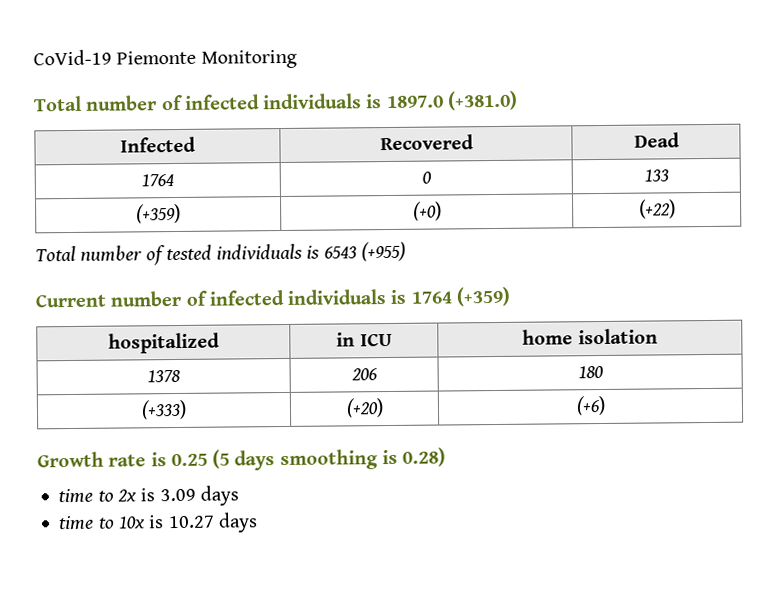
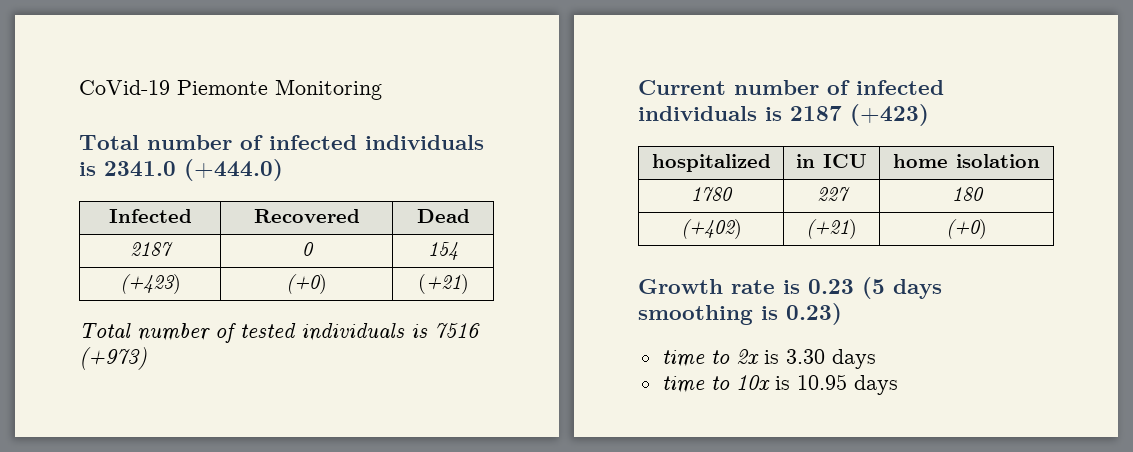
- Total number of infected individuals is 1897.0 (+381.0)
+ Total number of infected individuals is 2341.0 (+444.0)
- 1764 | 0 | 133
- (+359) | (+0) | (+22)
+ 2187 | 0 | 154
+ (+423) | (+0) | (+21)
- Total number of tested individuals is 6543 (+955)
+ Total number of tested individuals is 7516 (+973)
- Current number of infected individuals is 1764 (+359)
+ Current number of infected individuals is 2187 (+423)
- 1378 | 206 | 180
+ 1780 | 227 | 180
- (+333) | (+20) | (+6)
+ (+402) | (+21) | (+0)
- Growth rate is 0.25 (5 days smoothing is 0.28)
+ Growth rate is 0.23 (5 days smoothing is 0.23)
- time to 2x is 3.09 days
+ time to 2x is 3.30 days
- time to 10x is 10.27 days
+ time to 10x is 10.95 days

